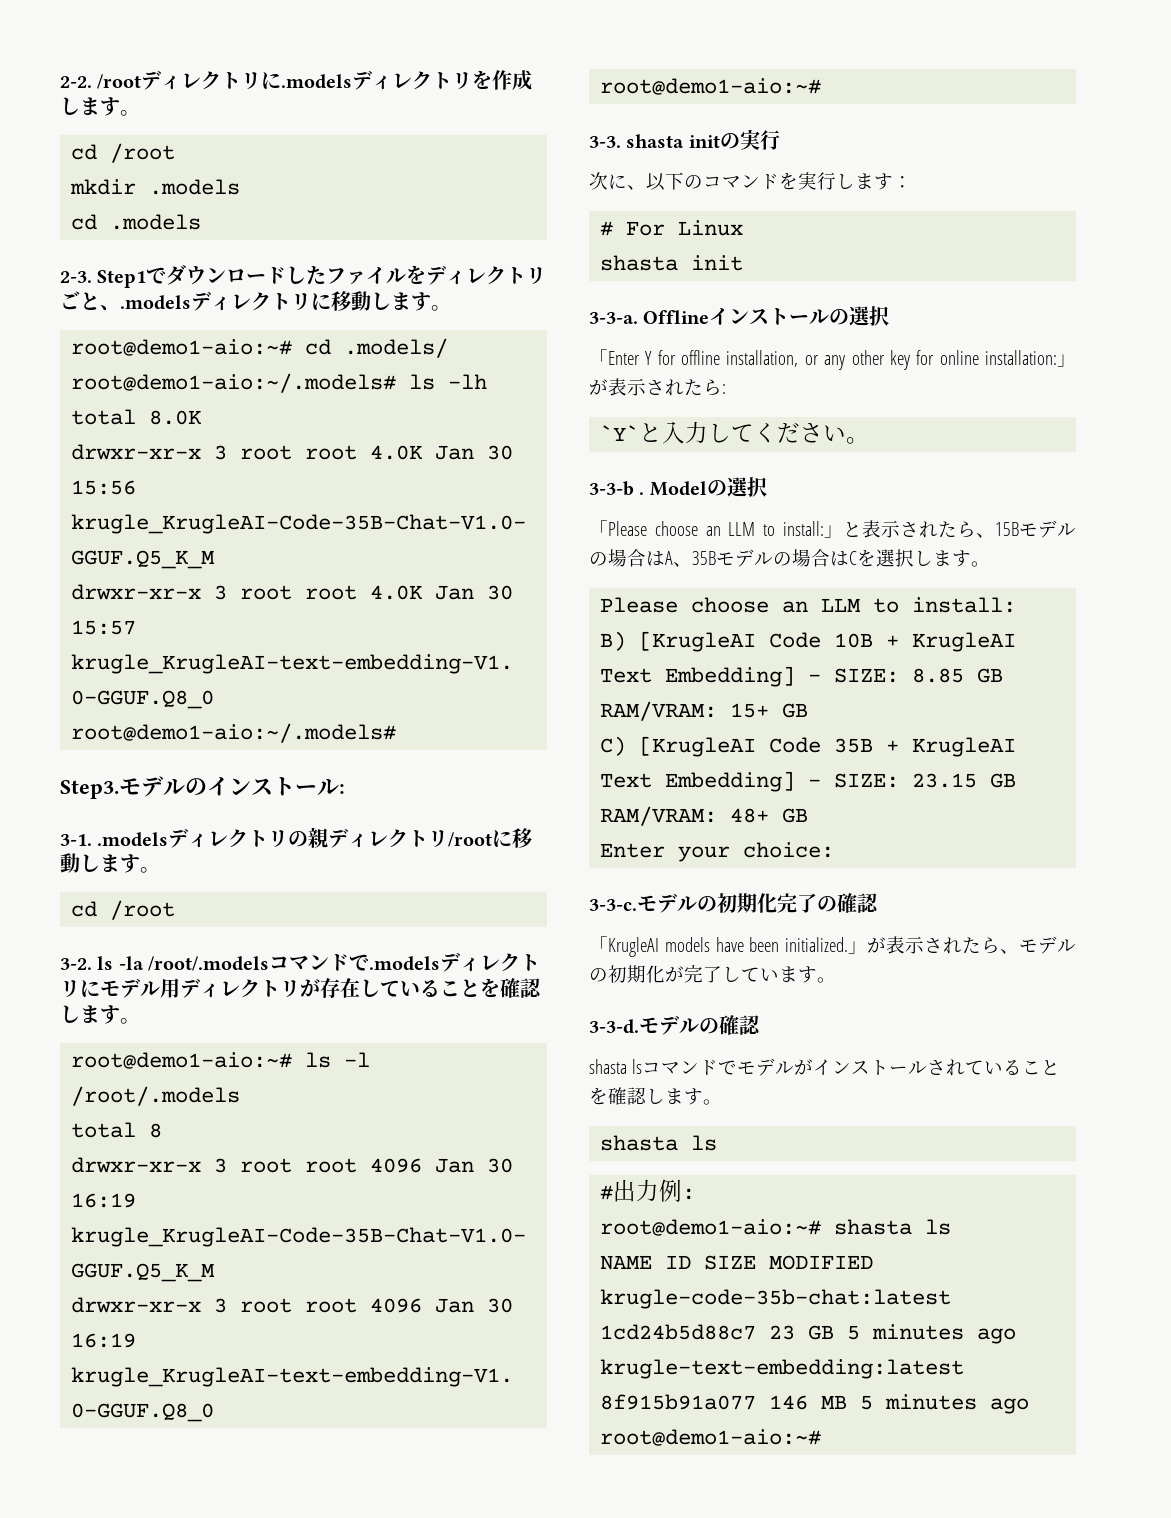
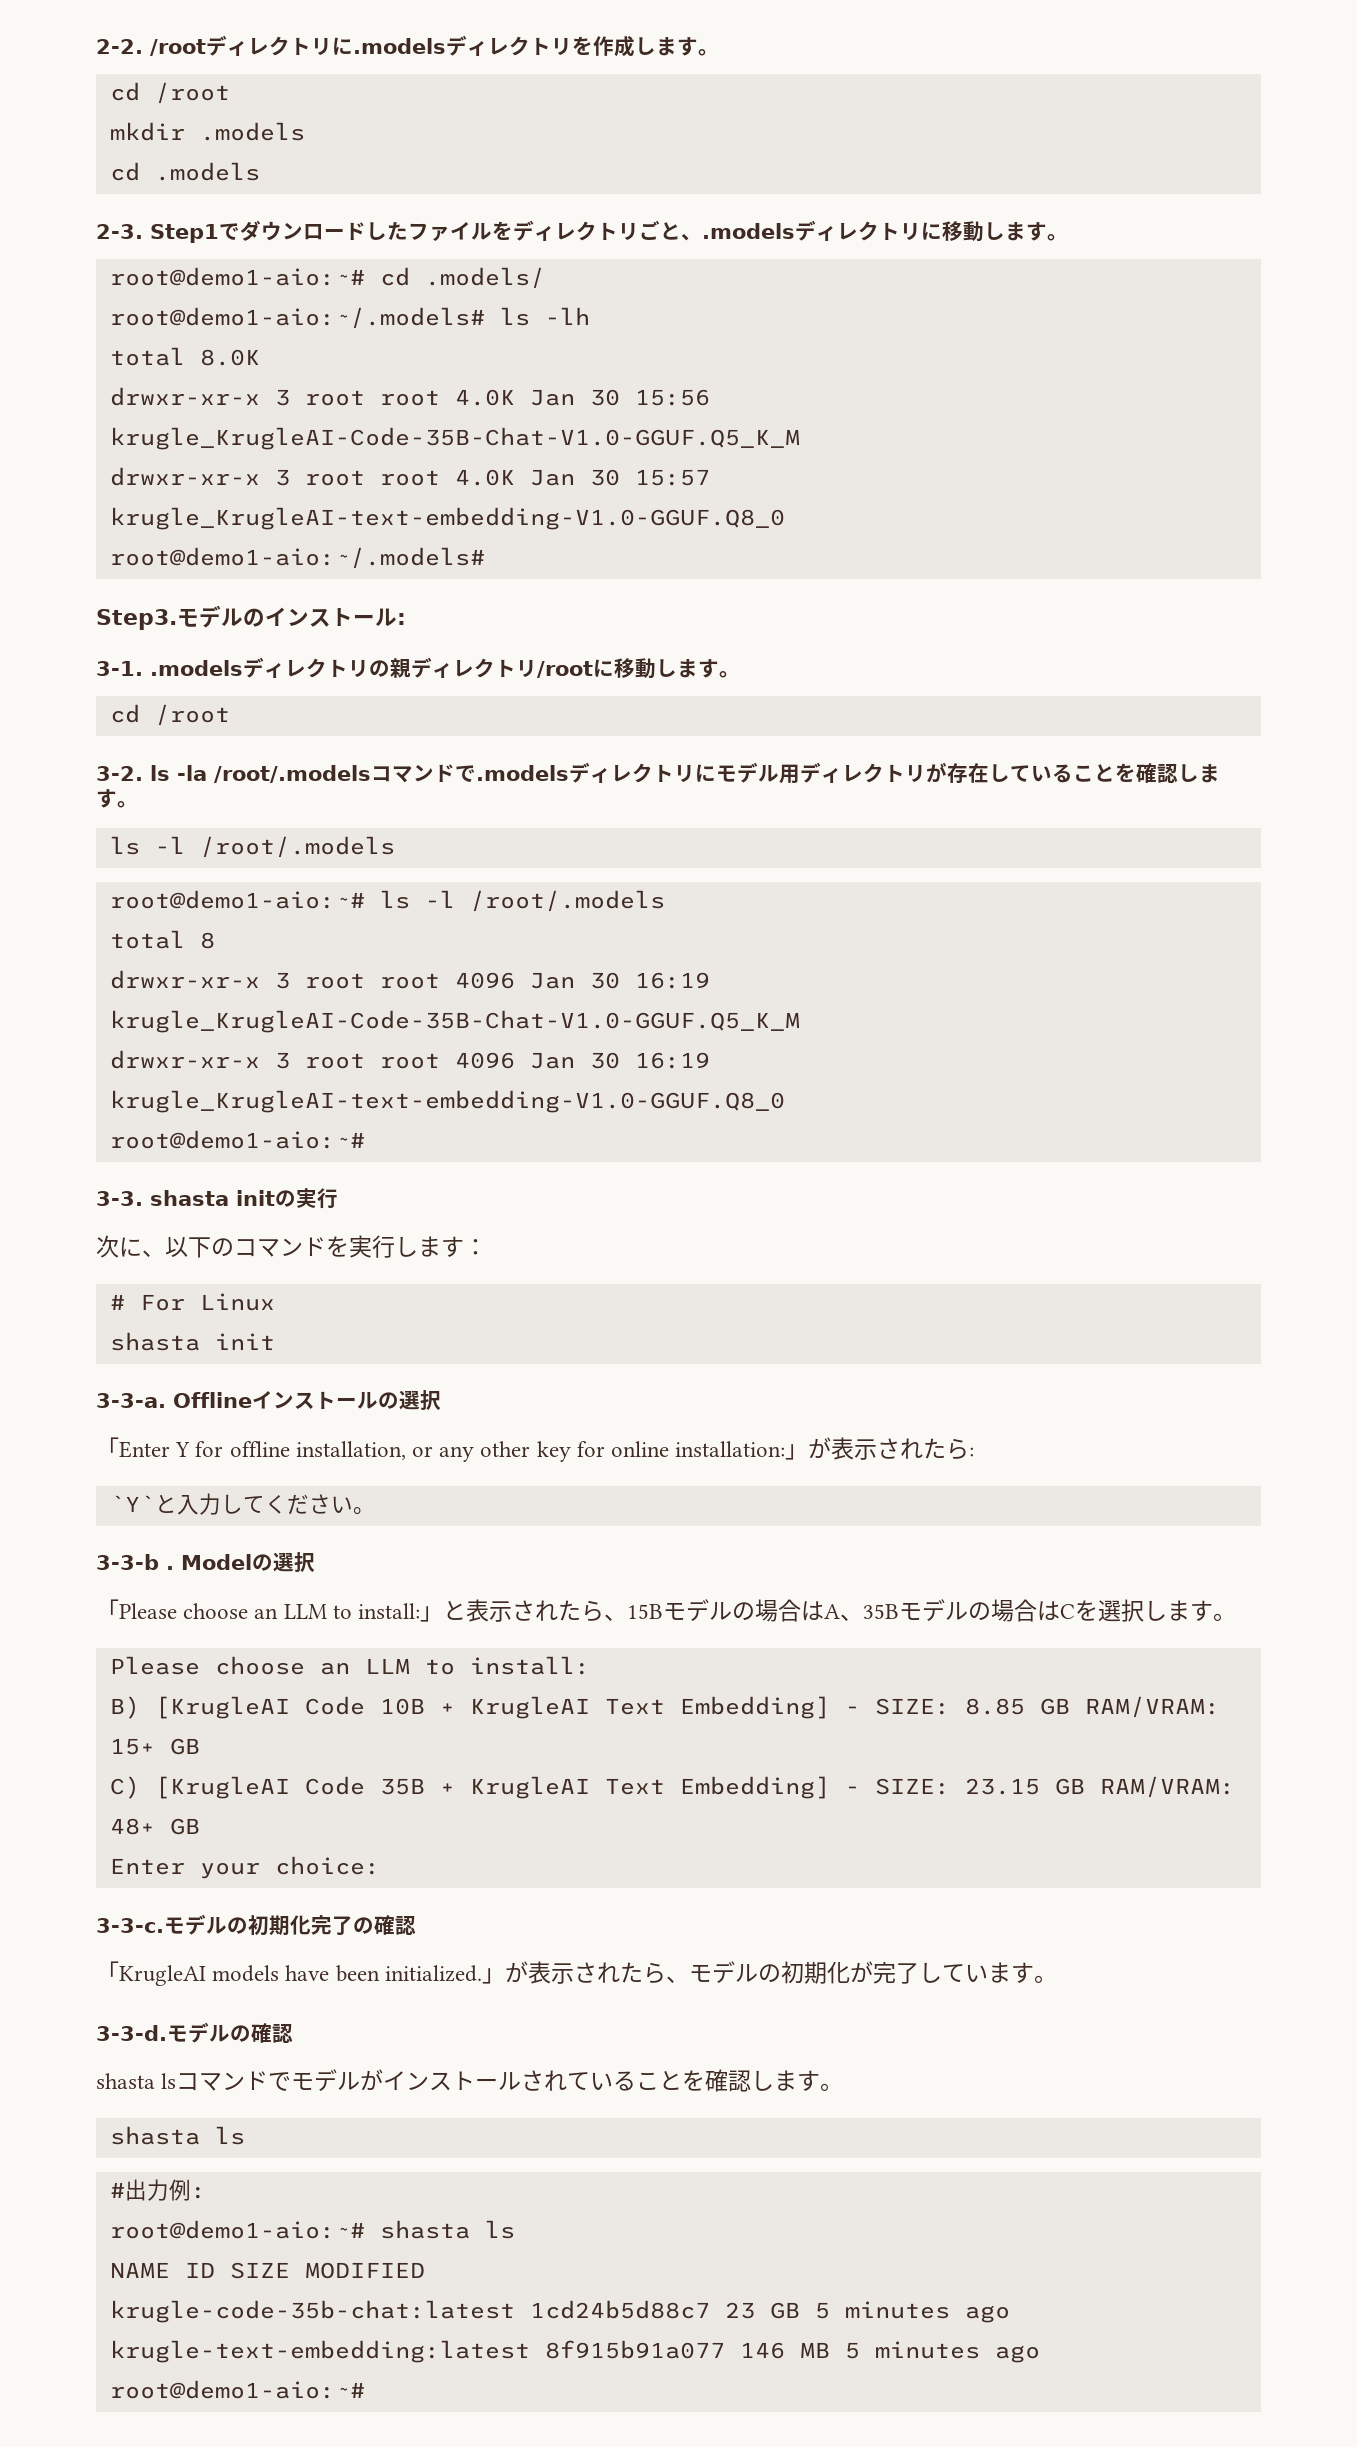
  3-2. ls -la /root/.modelsコマンドで.modelsディレクトリにモデル用ディレクトリが存在していることを確認します。
+ ls -l /root/.models

